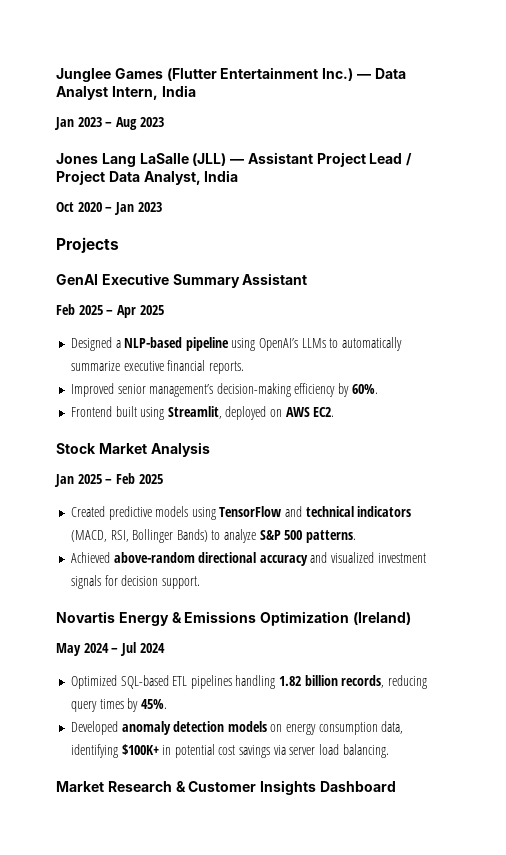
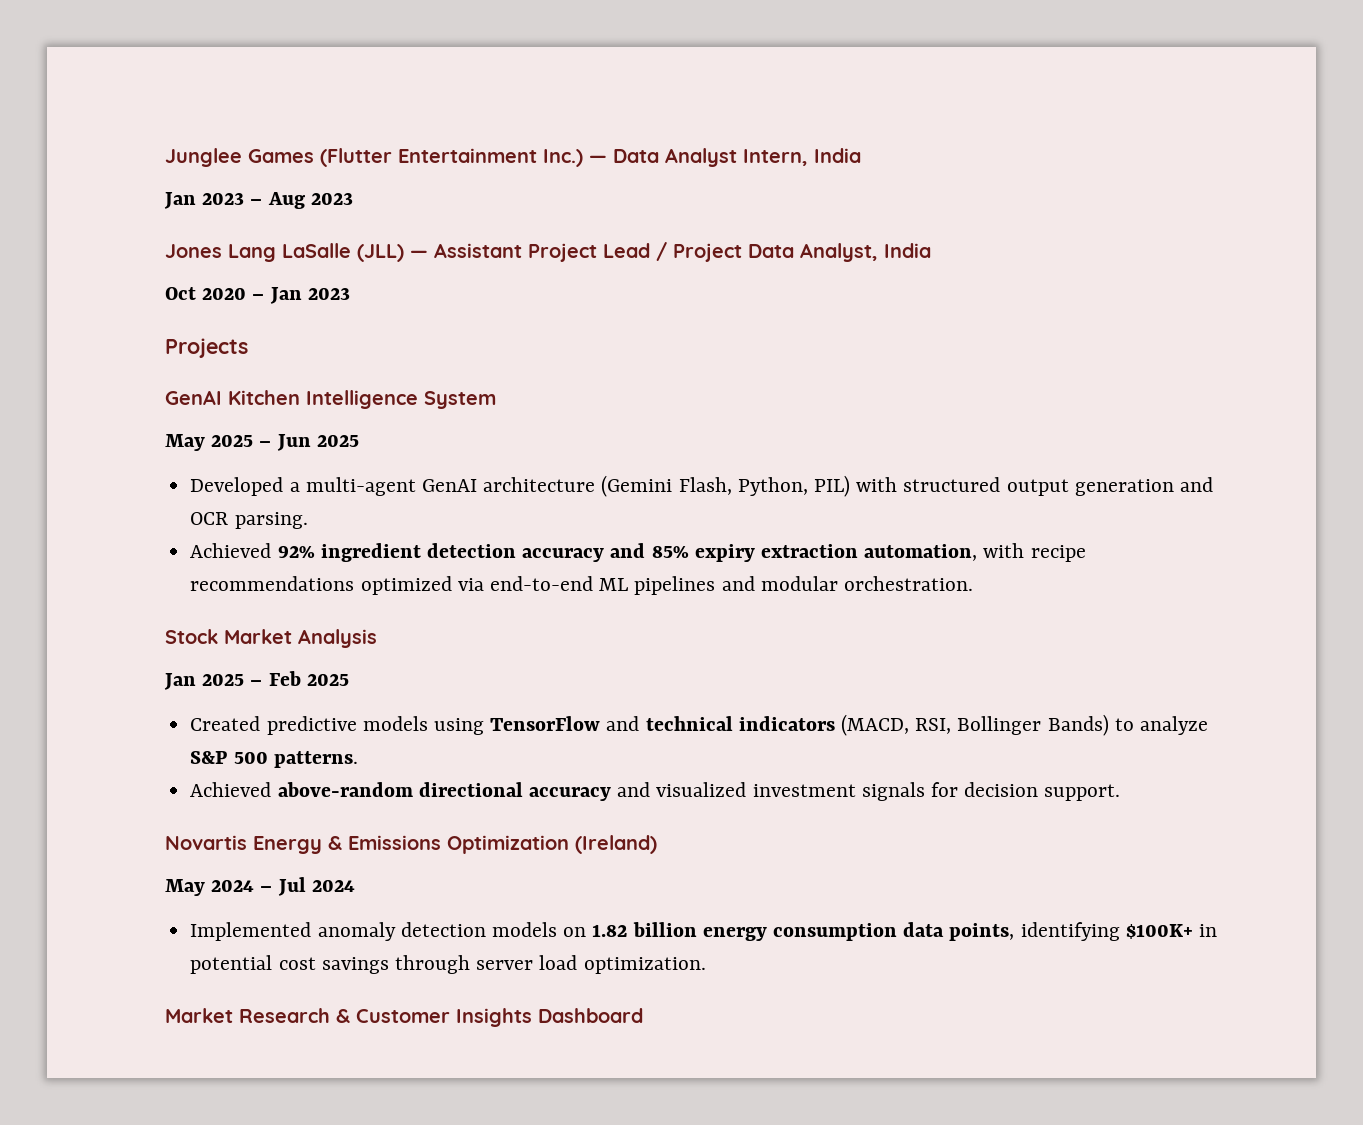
- GenAI Executive Summary Assistant
- Feb 2025 – Apr 2025
- Designed a NLP-based pipeline using OpenAI’s LLMs to automatically summarize executive financial reports.
- Improved senior management’s decision-making efficiency by 60%.
- Frontend built using Streamlit, deployed on AWS EC2.
+ GenAI Kitchen Intelligence System
+ May 2025 – Jun 2025
+ Developed a multi-agent GenAI architecture (Gemini Flash, Python, PIL) with structured output generation and OCR parsing.
+ Achieved 92% ingredient detection accuracy and 85% expiry extraction automation, with recipe recommendations optimized via end-to-end ML pipelines and modular orchestration.
- Optimized SQL-based ETL pipelines handling 1.82 billion records, reducing query times by 45%.
- Developed anomaly detection models on energy consumption data, identifying $100K+ in potential cost savings via server load balancing.
+ Implemented anomaly detection models on 1.82 billion energy consumption data points, identifying $100K+ in potential cost savings through server load optimization.

